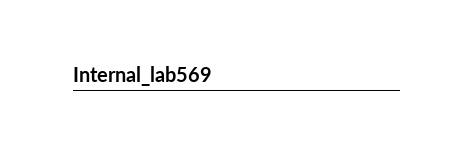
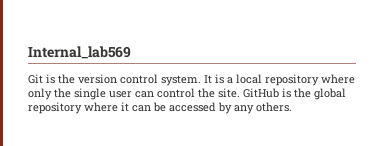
+ Git is the version control system. It is a local repository where only the single user can control the site. GitHub is the global repository where it can be accessed by any others.

